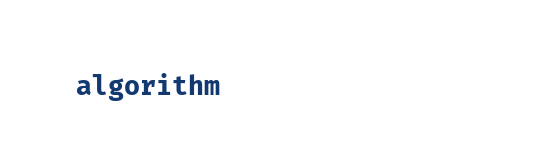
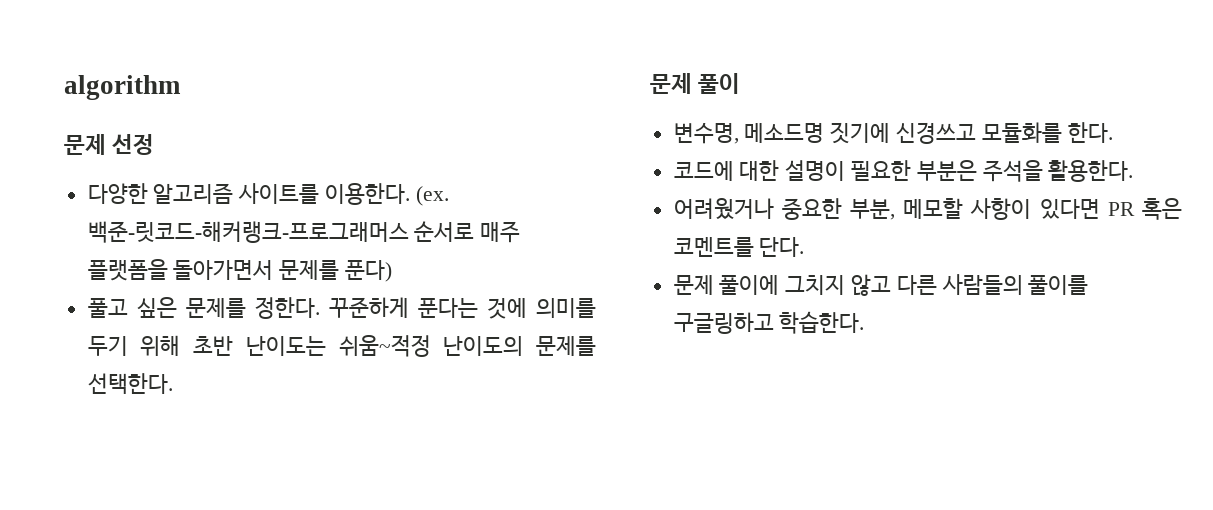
+ 문제 선정
+ 다양한 알고리즘 사이트를 이용한다. (ex. 백준-릿코드-해커랭크-프로그래머스 순서로 매주 플랫폼을 돌아가면서 문제를 푼다)
+ 풀고 싶은 문제를 정한다. 꾸준하게 푼다는 것에 의미를 두기 위해 초반 난이도는 쉬움~적정 난이도의 문제를 선택한다.
+ 문제 풀이
+ 변수명, 메소드명 짓기에 신경쓰고 모듈화를 한다.
+ 코드에 대한 설명이 필요한 부분은 주석을 활용한다.
+ 어려웠거나 중요한 부분, 메모할 사항이 있다면 PR 혹은 코멘트를 단다.
+ 문제 풀이에 그치지 않고 다른 사람들의 풀이를 구글링하고 학습한다.

